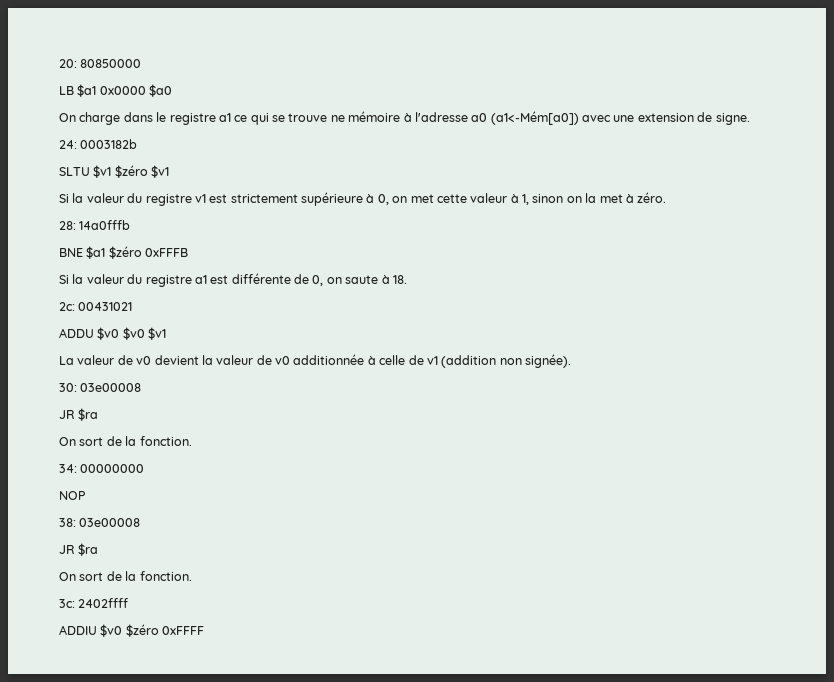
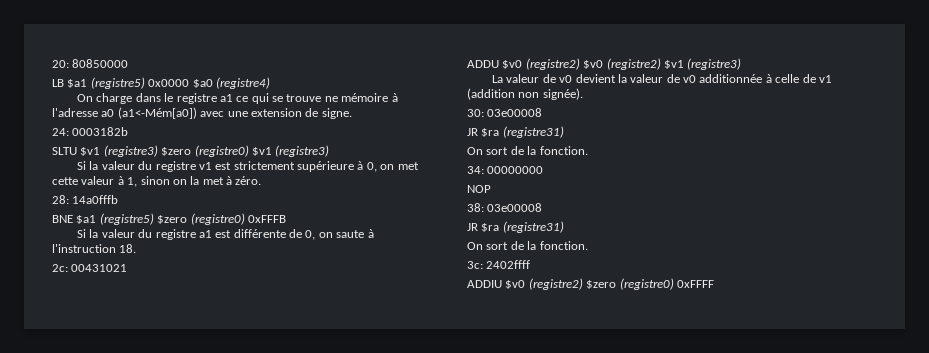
- LB $a1 0x0000 $a0
+ LB $a1 (registre5) 0x0000 $a0 (registre4)
- SLTU $v1 $zéro $v1
+ SLTU $v1 (registre3) $zero (registre0) $v1 (registre3)
- BNE $a1 $zéro 0xFFFB
+ BNE $a1 (registre5) $zero (registre0) 0xFFFB
- Si la valeur du registre a1 est différente de 0, on saute à 18.
+ Si la valeur du registre a1 est différente de 0, on saute à l'instruction 18.
- ADDU $v0 $v0 $v1
+ ADDU $v0 (registre2) $v0 (registre2) $v1 (registre3)
  30: 03e00008
- JR $ra
+ JR $ra (registre31)
  38: 03e00008
- JR $ra
+ JR $ra (registre31)
- ADDIU $v0 $zéro 0xFFFF
+ ADDIU $v0 (registre2) $zero (registre0) 0xFFFF

